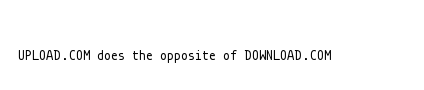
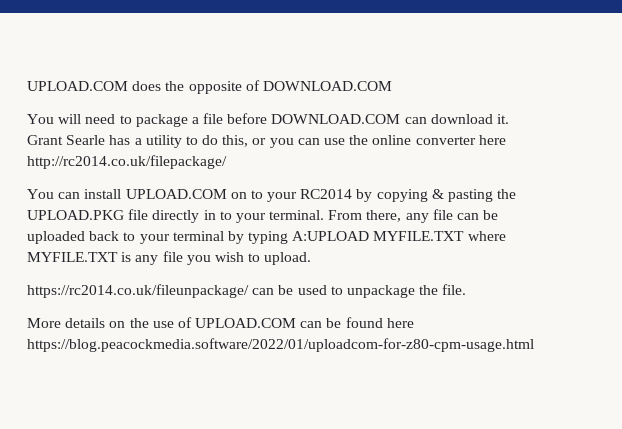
+ You will need to package a file before DOWNLOAD.COM can download it. Grant Searle has a utility to do this, or you can use the online converter here http://rc2014.co.uk/filepackage/
+ You can install UPLOAD.COM on to your RC2014 by copying & pasting the UPLOAD.PKG file directly in to your terminal. From there, any file can be uploaded back to your terminal by typing A:UPLOAD MYFILE.TXT where MYFILE.TXT is any file you wish to upload.
+ https://rc2014.co.uk/fileunpackage/ can be used to unpackage the file.
+ More details on the use of UPLOAD.COM can be found here https://blog.peacockmedia.software/2022/01/uploadcom-for-z80-cpm-usage.html

